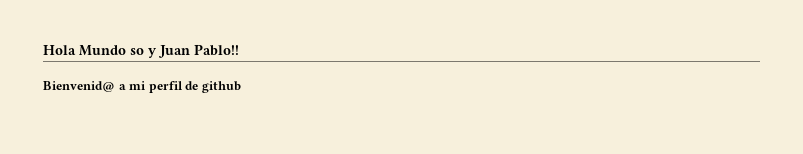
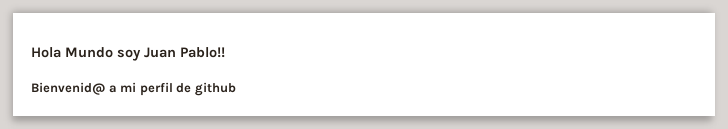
- Hola Mundo so y Juan Pablo!!
+ Hola Mundo soy Juan Pablo!!

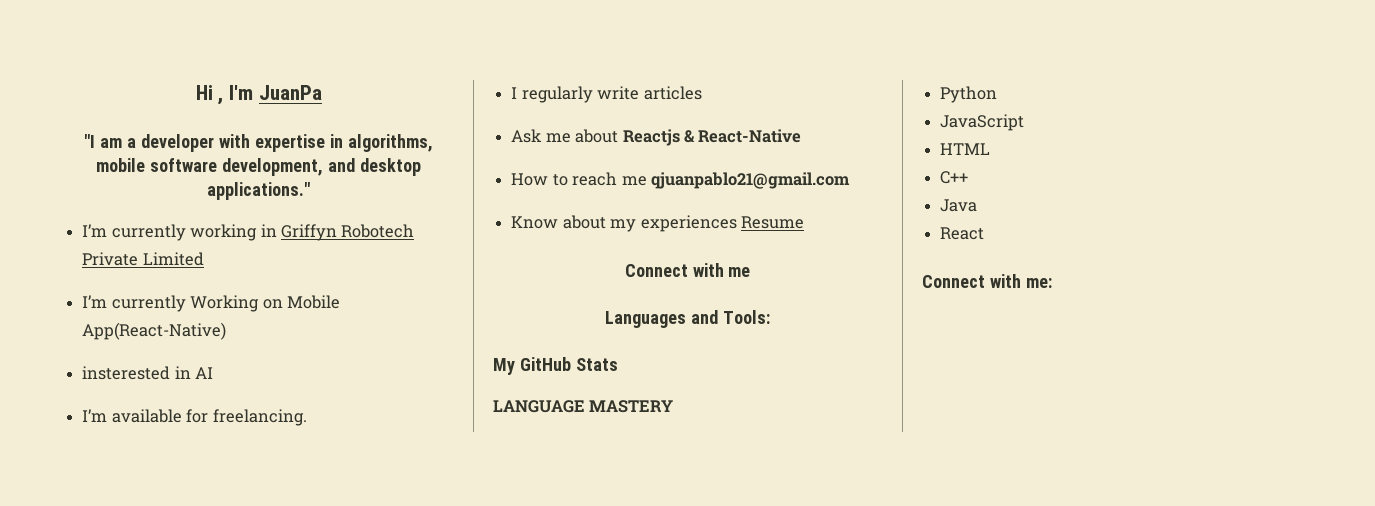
- Hola Mundo soy Juan Pablo!!
- Bienvenid@ a mi perfil de github
+ Hi , I'm JuanPa
+ "I am a developer with expertise in algorithms, mobile software development, and desktop applications."
+ I’m currently working in Griffyn Robotech Private Limited
+ I’m currently Working on Mobile App(React-Native)
+ insterested in AI
+ I’m available for freelancing.
+ I regularly write articles
+ Ask me about Reactjs & React-Native
+ How to reach me qjuanpablo21@gmail.com
+ Know about my experiences Resume
+ Connect with me
+ Languages and Tools:
+ My GitHub Stats
+ LANGUAGE MASTERY
+ Python
+ JavaScript
+ HTML
+ C++
+ Java
+ React
+ Connect with me:

